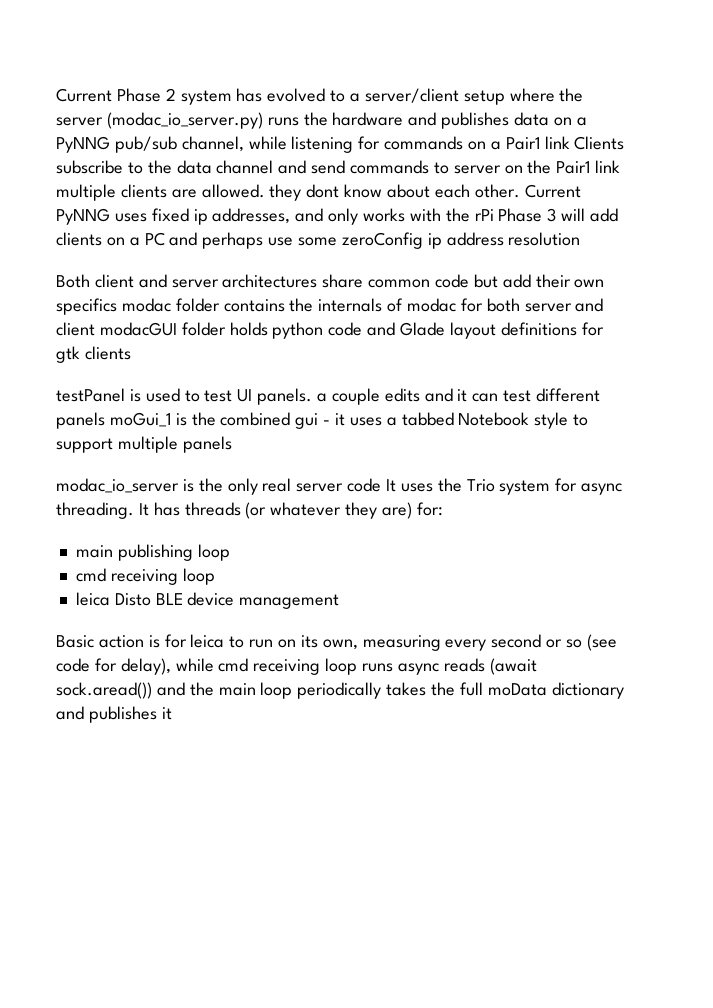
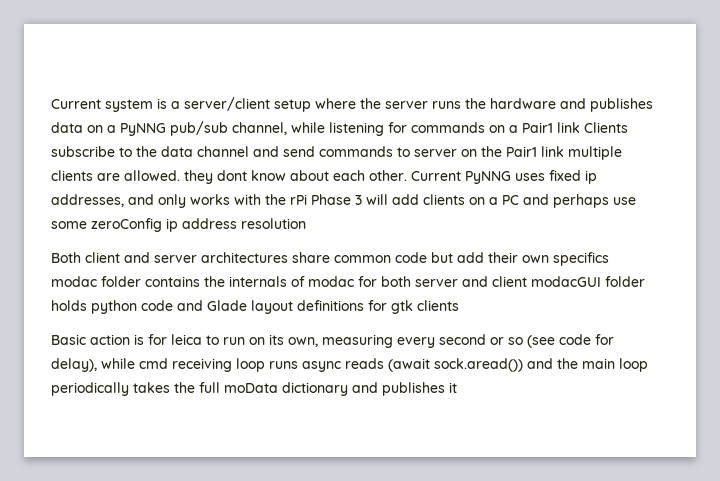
- Current Phase 2 system has evolved to a server/client setup where the server (modac_io_server.py) runs the hardware and publishes data on a PyNNG pub/sub channel, while listening for commands on a Pair1 link Clients subscribe to the data channel and send commands to server on the Pair1 link multiple clients are allowed. they dont know about each other.
+ Current system is a server/client setup where the server runs the hardware and publishes data on a PyNNG pub/sub channel, while listening for commands on a Pair1 link Clients subscribe to the data channel and send commands to server on the Pair1 link multiple clients are allowed. they dont know about each other.
- testPanel is used to test UI panels. a couple edits and it can test different panels moGui_1 is the combined gui - it uses a tabbed Notebook style to support multiple panels
- modac_io_server is the only real server code It uses the Trio system for async threading. It has threads (or whatever they are) for:
- main publishing loop
- cmd receiving loop
- leica Disto BLE device management

